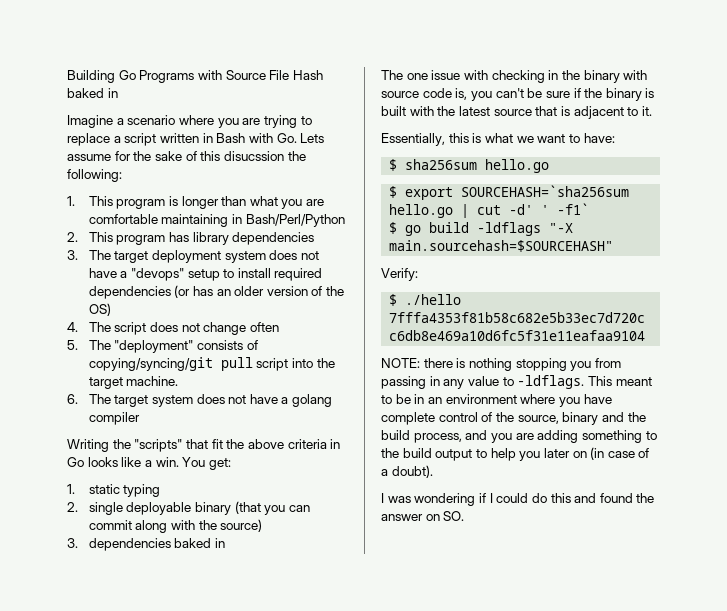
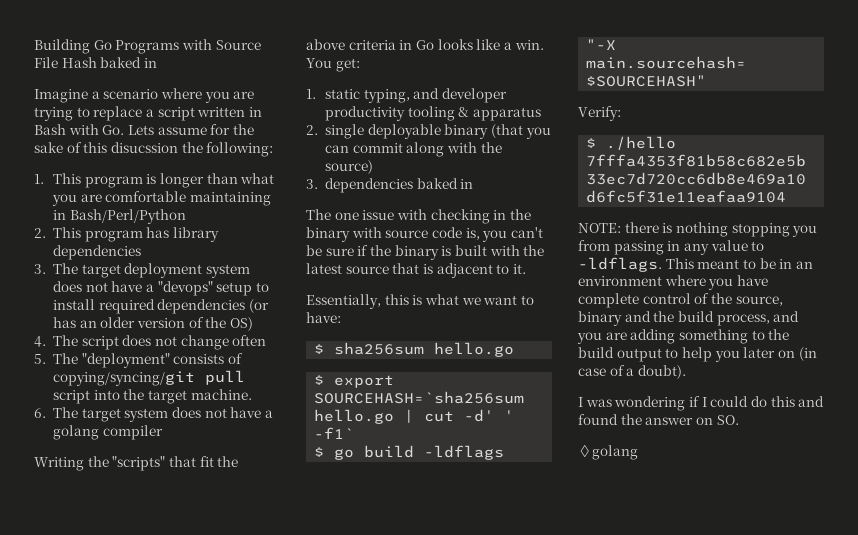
- 1. static typing
+ 1. static typing, and developer productivity tooling & apparatus
+ ◊golang

